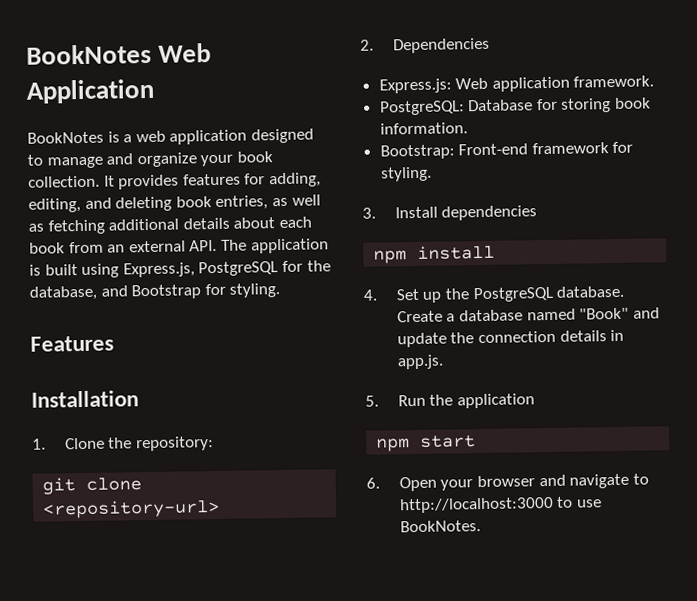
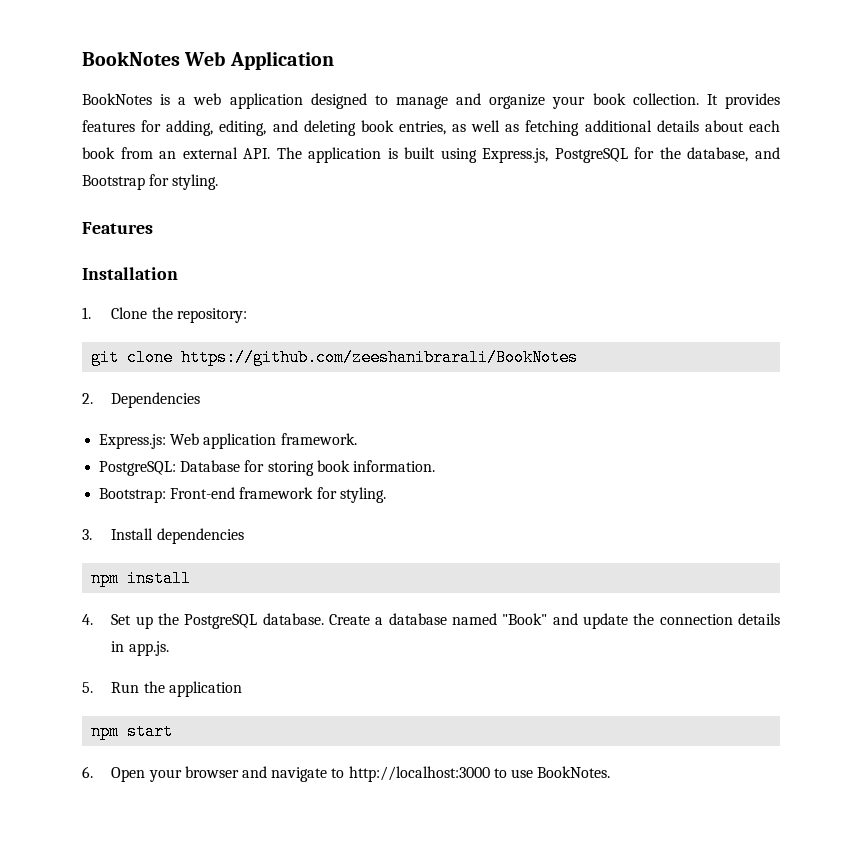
- git clone <repository-url>
+ git clone https://github.com/zeeshanibrarali/BookNotes

